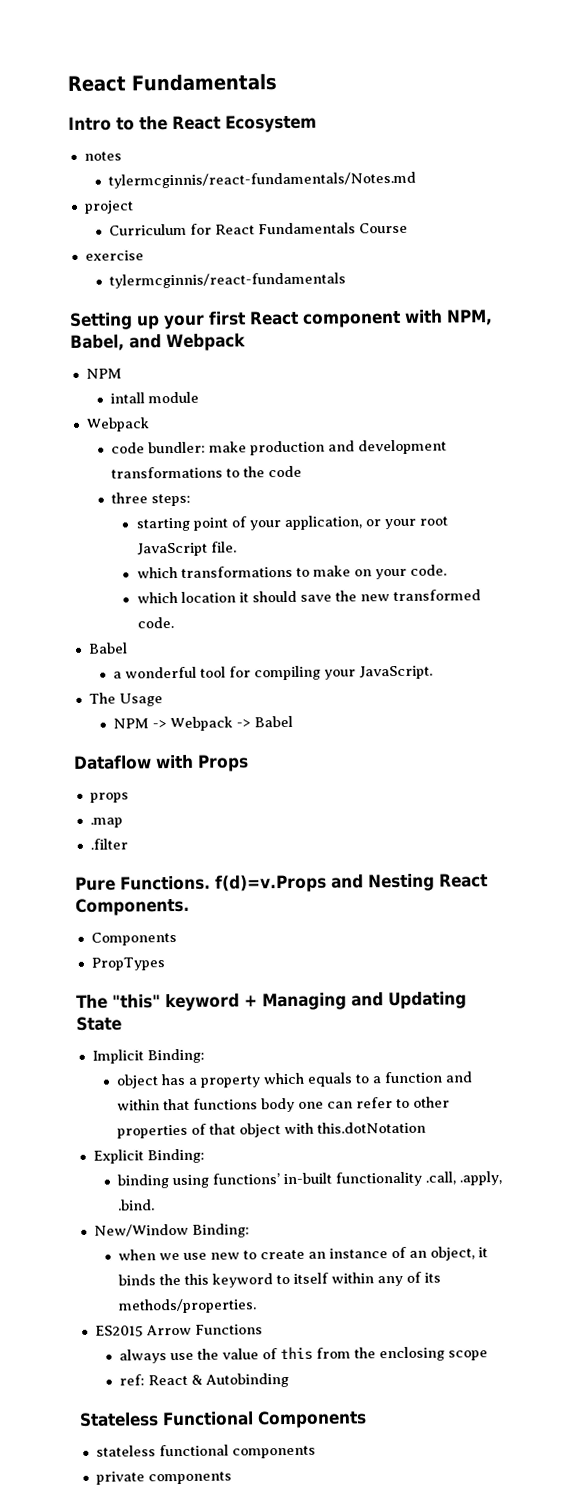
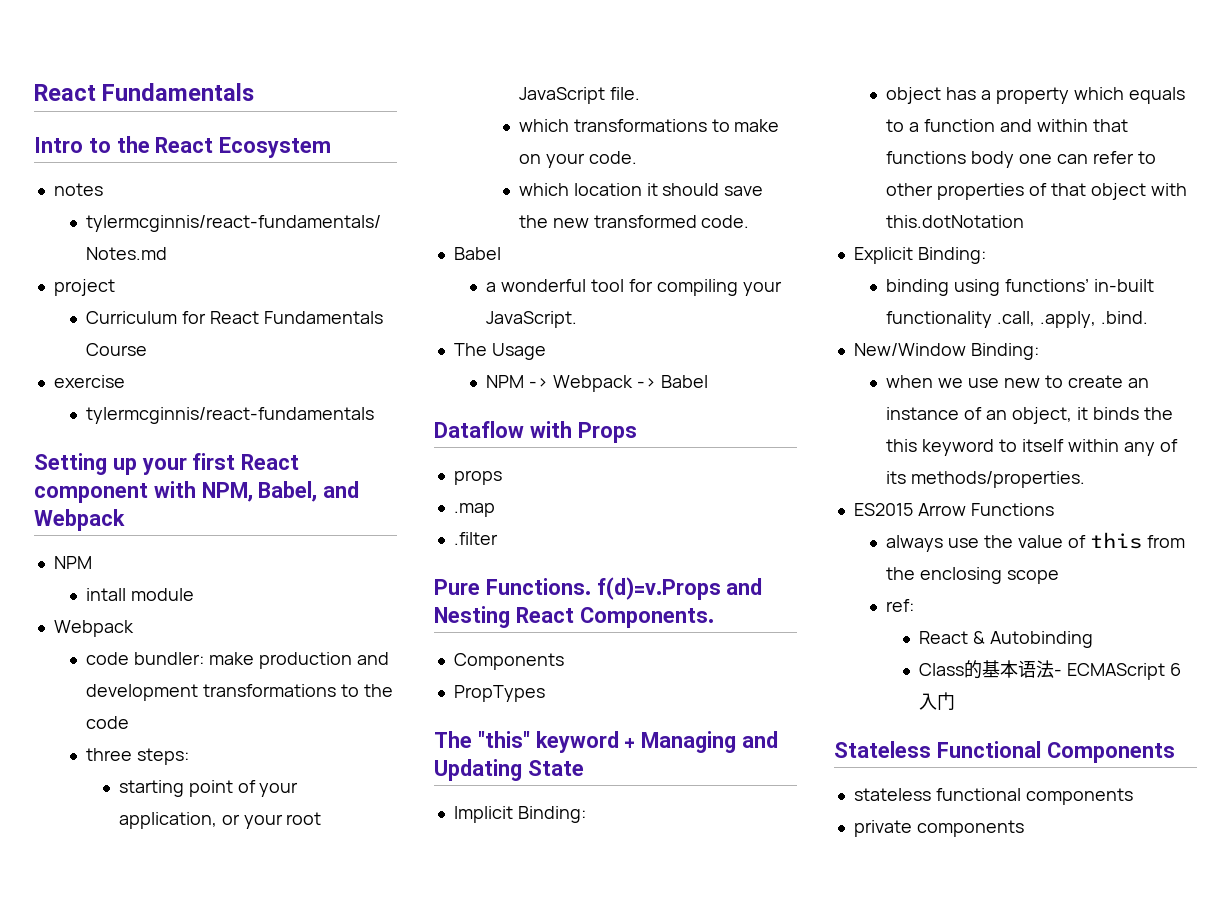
- ref: React & Autobinding
+ ref:
+ React & Autobinding
+ Class的基本语法- ECMAScript 6入门

